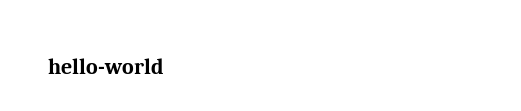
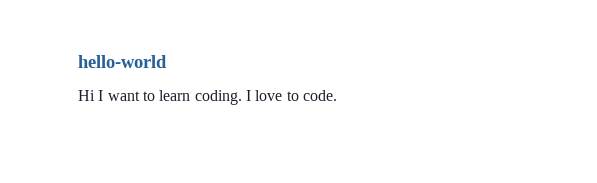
+ Hi I want to learn coding. I love to code.

